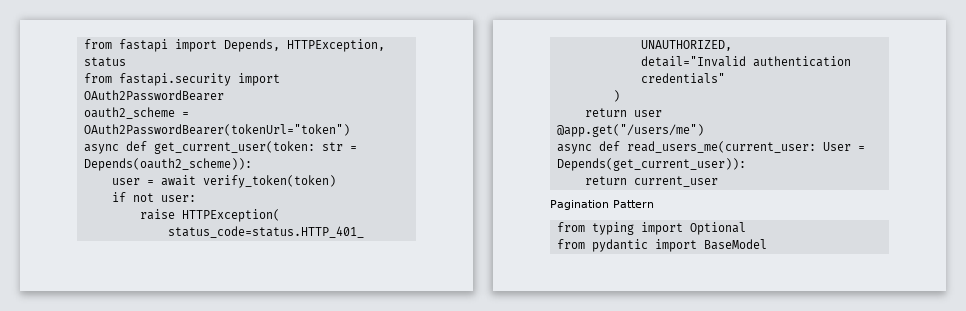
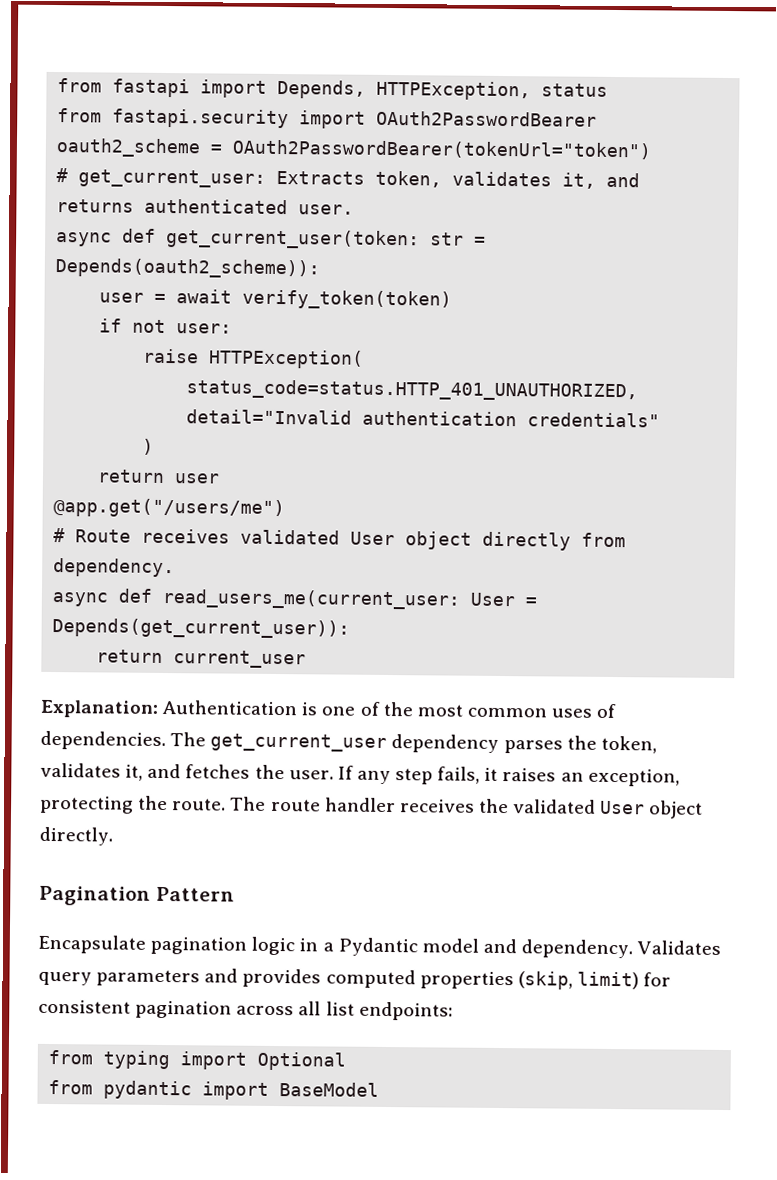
+ # get_current_user: Extracts token, validates it, and returns authenticated user.
+ # Route receives validated User object directly from dependency.
+ Explanation: Authentication is one of the most common uses of dependencies. The get_current_user dependency parses the token, validates it, and fetches the user. If any step fails, it raises an exception, protecting the route. The route handler receives the validated User object directly.
  Pagination Pattern
+ Encapsulate pagination logic in a Pydantic model and dependency. Validates query parameters and provides computed properties (skip, limit) for consistent pagination across all list endpoints:

